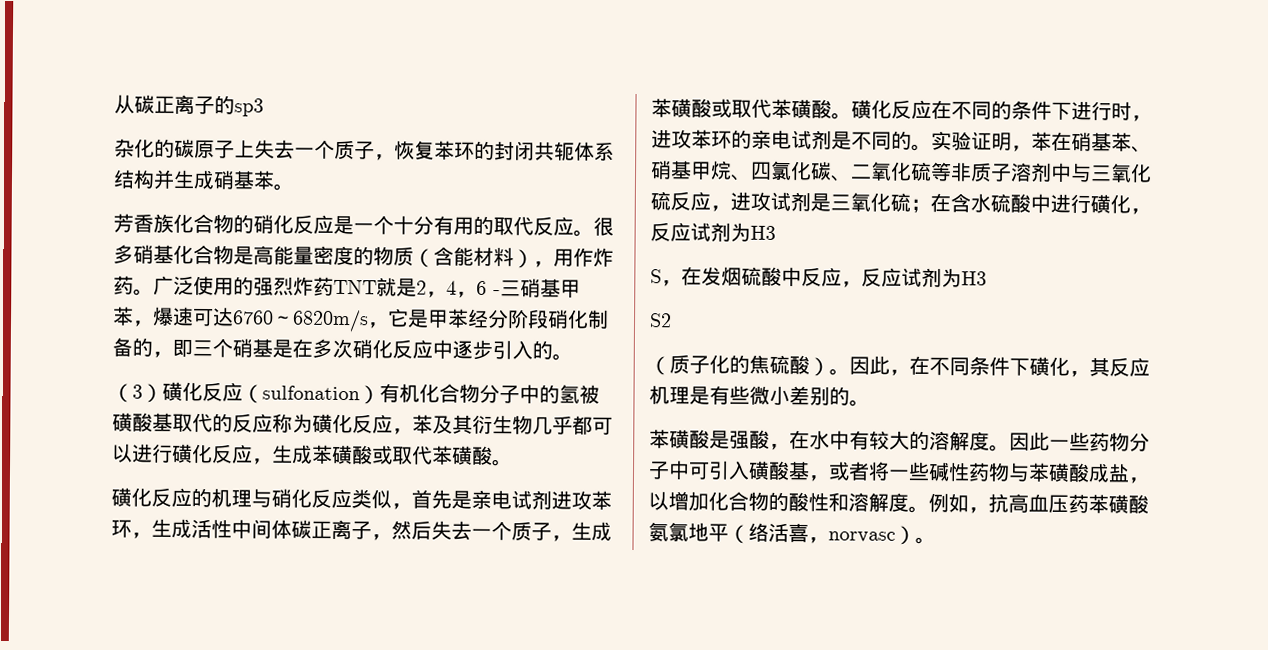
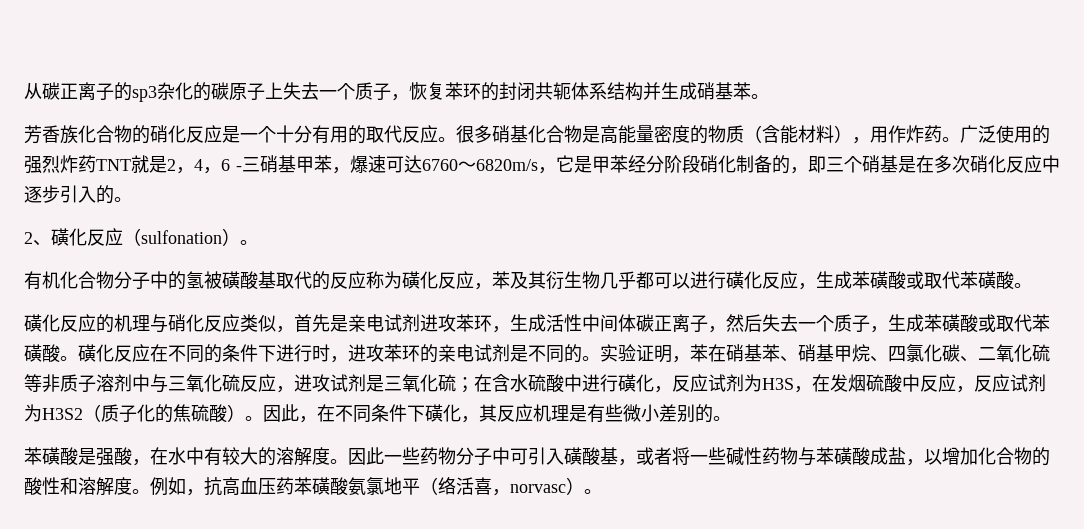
- 从碳正离子的sp3
- 杂化的碳原子上失去一个质子，恢复苯环的封闭共轭体系结构并生成硝基苯。
+ 从碳正离子的sp3杂化的碳原子上失去一个质子，恢复苯环的封闭共轭体系结构并生成硝基苯。
- （3）磺化反应（sulfonation）有机化合物分子中的氢被磺酸基取代的反应称为磺化反应，苯及其衍生物几乎都可以进行磺化反应，生成苯磺酸或取代苯磺酸。
+ 2、磺化反应（sulfonation）。
+ 有机化合物分子中的氢被磺酸基取代的反应称为磺化反应，苯及其衍生物几乎都可以进行磺化反应，生成苯磺酸或取代苯磺酸。
- 实验证明，苯在硝基苯、硝基甲烷、四氯化碳、二氧化硫等非质子溶剂中与三氧化硫反应，进攻试剂是三氧化硫；在含水硫酸中进行磺化，反应试剂为H3
- S，在发烟硫酸中反应，反应试剂为H3
- S2
- （质子化的焦硫酸）。
+ 实验证明，苯在硝基苯、硝基甲烷、四氯化碳、二氧化硫等非质子溶剂中与三氧化硫反应，进攻试剂是三氧化硫；在含水硫酸中进行磺化，反应试剂为H3S，在发烟硫酸中反应，反应试剂为H3S2（质子化的焦硫酸）。

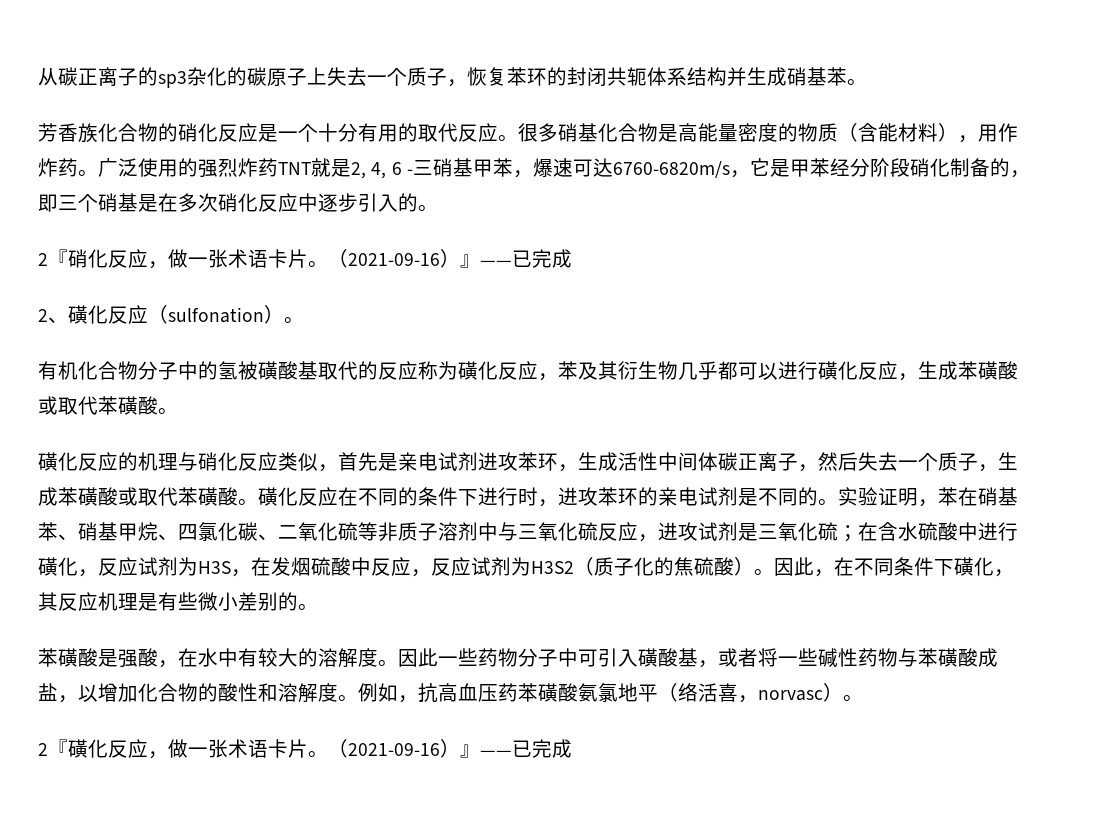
- 广泛使用的强烈炸药TNT就是2，4，6 -三硝基甲苯，爆速可达6760～6820m/s，它是甲苯经分阶段硝化制备的，即三个硝基是在多次硝化反应中逐步引入的。
+ 广泛使用的强烈炸药TNT就是2, 4, 6 -三硝基甲苯，爆速可达6760-6820m/s，它是甲苯经分阶段硝化制备的，即三个硝基是在多次硝化反应中逐步引入的。
+ 2『硝化反应，做一张术语卡片。（2021-09-16）』——已完成
+ 2『磺化反应，做一张术语卡片。（2021-09-16）』——已完成

